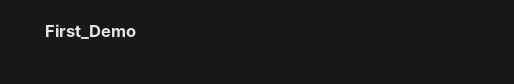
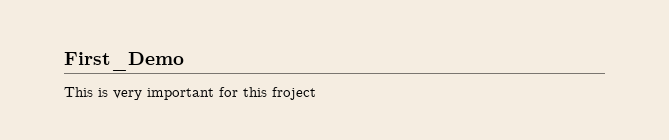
+ This is very important for this froject

